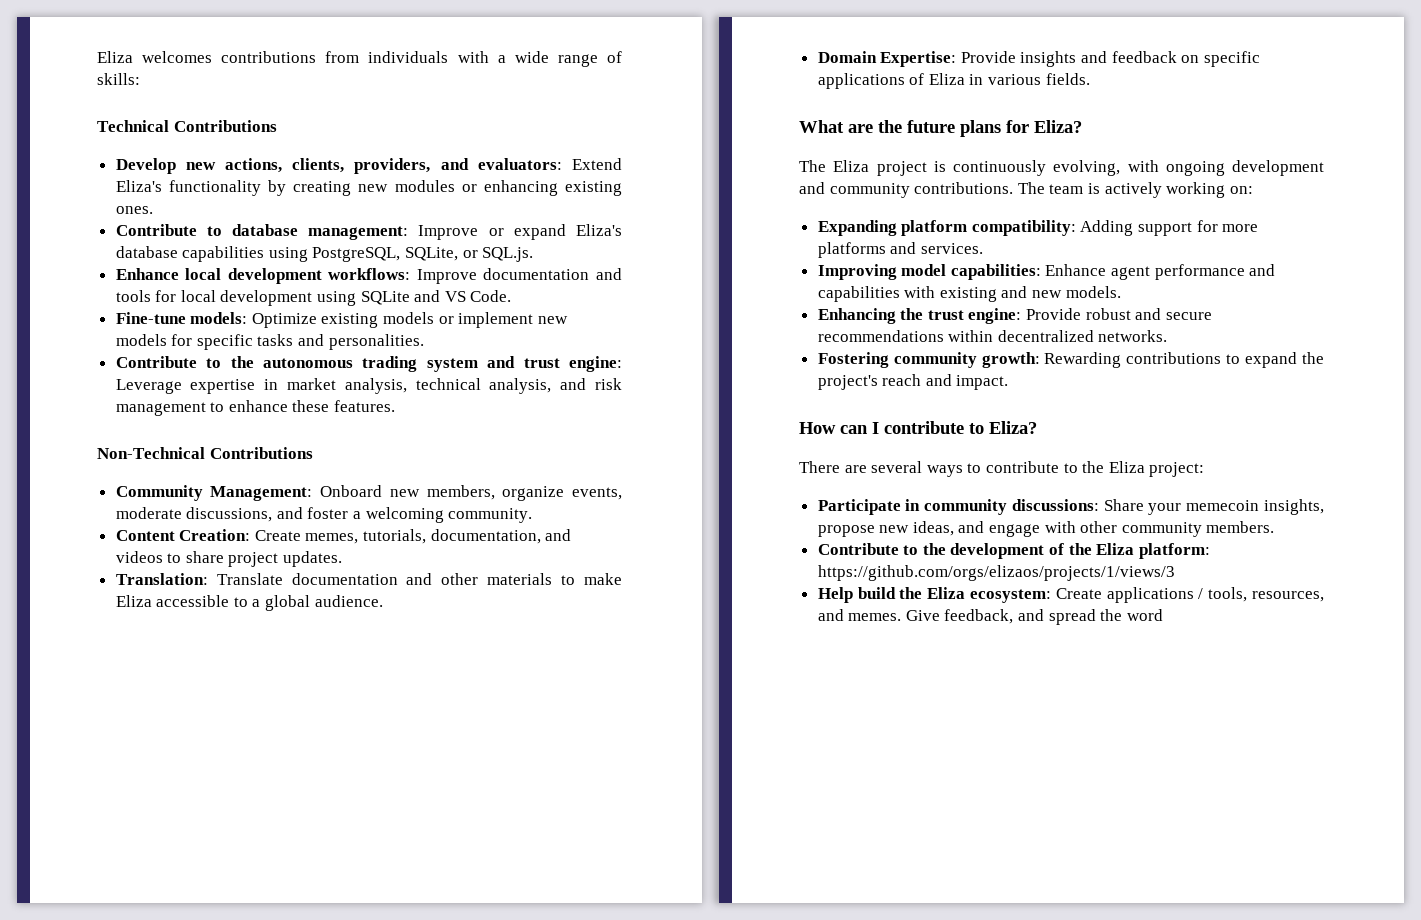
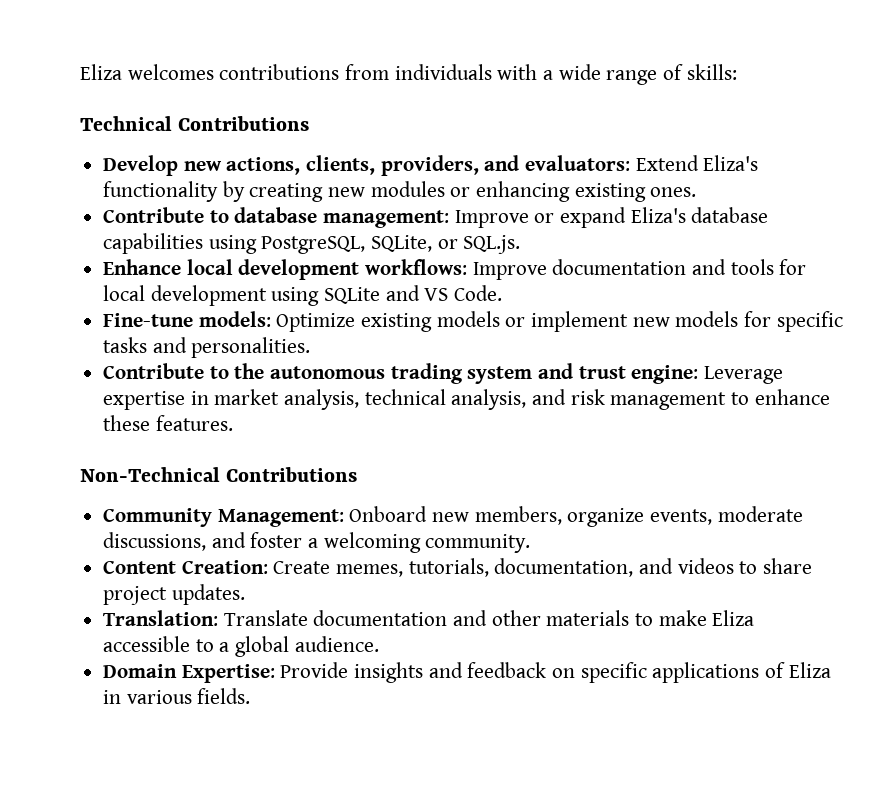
- What are the future plans for Eliza?
- The Eliza project is continuously evolving, with ongoing development and community contributions. The team is actively working on:
- Expanding platform compatibility: Adding support for more platforms and services.
- Improving model capabilities: Enhance agent performance and capabilities with existing and new models.
- Enhancing the trust engine: Provide robust and secure recommendations within decentralized networks.
- Fostering community growth: Rewarding contributions to expand the project's reach and impact.
- How can I contribute to Eliza?
- There are several ways to contribute to the Eliza project:
- Participate in community discussions: Share your memecoin insights, propose new ideas, and engage with other community members.
- Contribute to the development of the Eliza platform: https://github.com/orgs/elizaos/projects/1/views/3
- Help build the Eliza ecosystem: Create applications / tools, resources, and memes. Give feedback, and spread the word

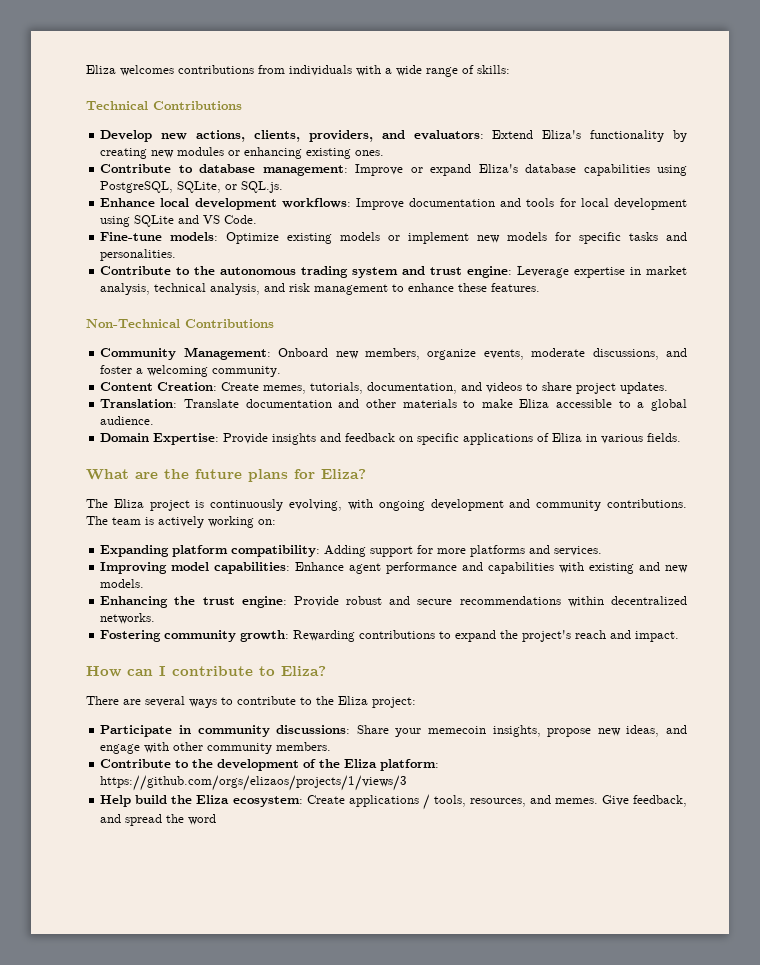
+ What are the future plans for Eliza?
+ The Eliza project is continuously evolving, with ongoing development and community contributions. The team is actively working on:
+ Expanding platform compatibility: Adding support for more platforms and services.
+ Improving model capabilities: Enhance agent performance and capabilities with existing and new models.
+ Enhancing the trust engine: Provide robust and secure recommendations within decentralized networks.
+ Fostering community growth: Rewarding contributions to expand the project's reach and impact.
+ How can I contribute to Eliza?
+ There are several ways to contribute to the Eliza project:
+ Participate in community discussions: Share your memecoin insights, propose new ideas, and engage with other community members.
+ Contribute to the development of the Eliza platform: https://github.com/orgs/elizaos/projects/1/views/3
+ Help build the Eliza ecosystem: Create applications / tools, resources, and memes. Give feedback, and spread the word

